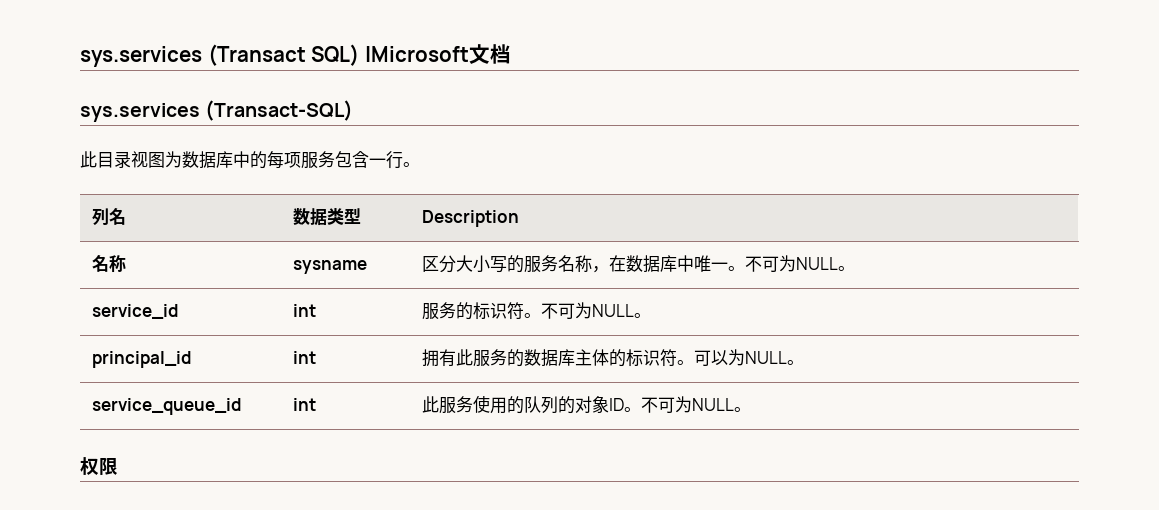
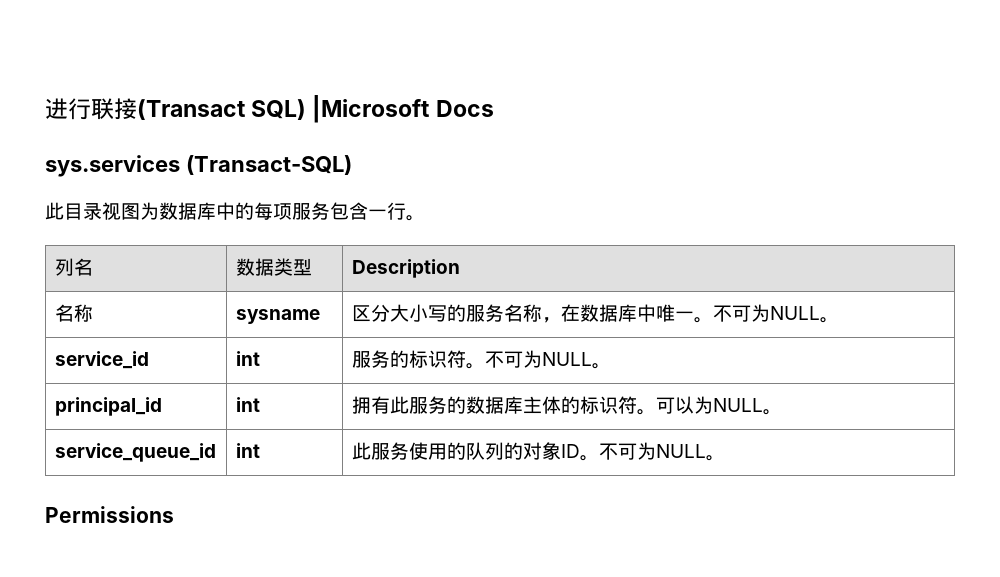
- sys.services (Transact SQL) |Microsoft文档
+ 进行联接(Transact SQL) |Microsoft Docs
- 权限
+ Permissions

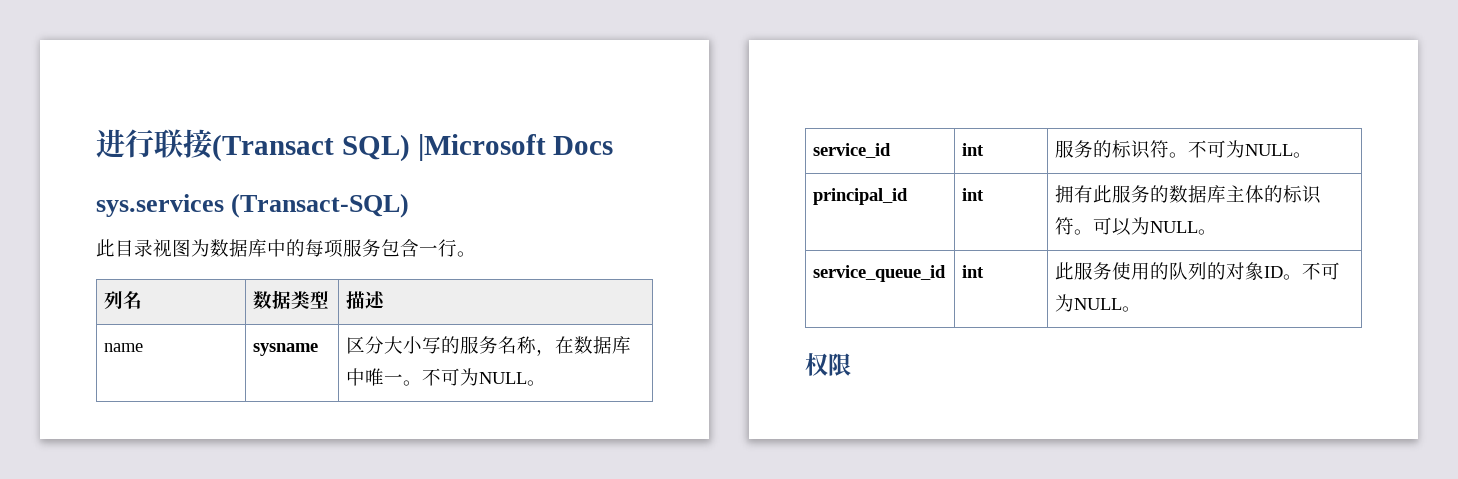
- 列名 | 数据类型 | Description
- 名称 | sysname | 区分大小写的服务名称，在数据库中唯一。不可为NULL。
+ 列名 | 数据类型 | 描述
+ name | sysname | 区分大小写的服务名称，在数据库中唯一。不可为NULL。
- Permissions
+ 权限

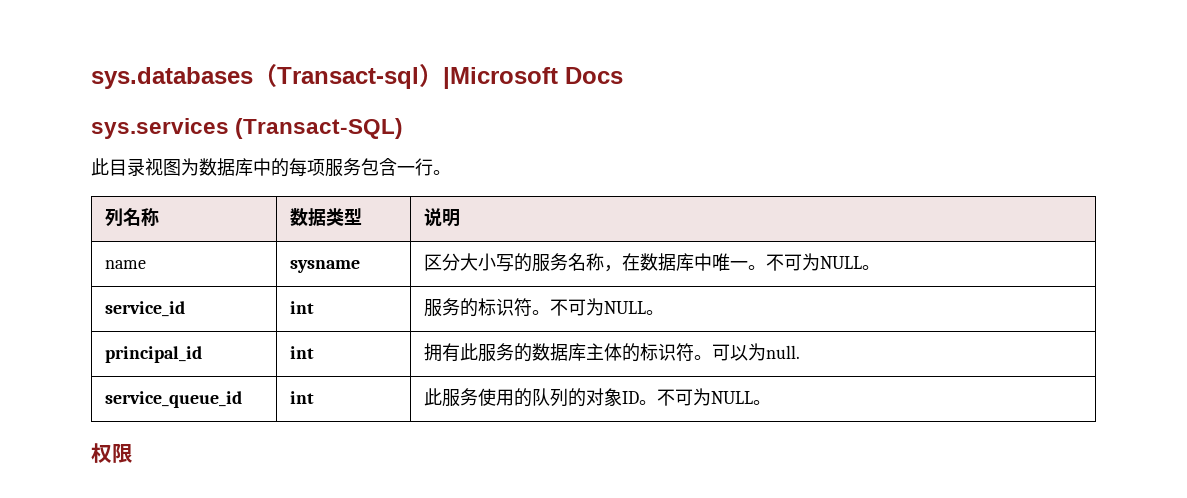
- 进行联接(Transact SQL) |Microsoft Docs
+ sys.databases（Transact-sql）|Microsoft Docs
- 列名 | 数据类型 | 描述
+ 列名称 | 数据类型 | 说明
- principal_id | int | 拥有此服务的数据库主体的标识符。可以为NULL。
+ principal_id | int | 拥有此服务的数据库主体的标识符。可以为null.

